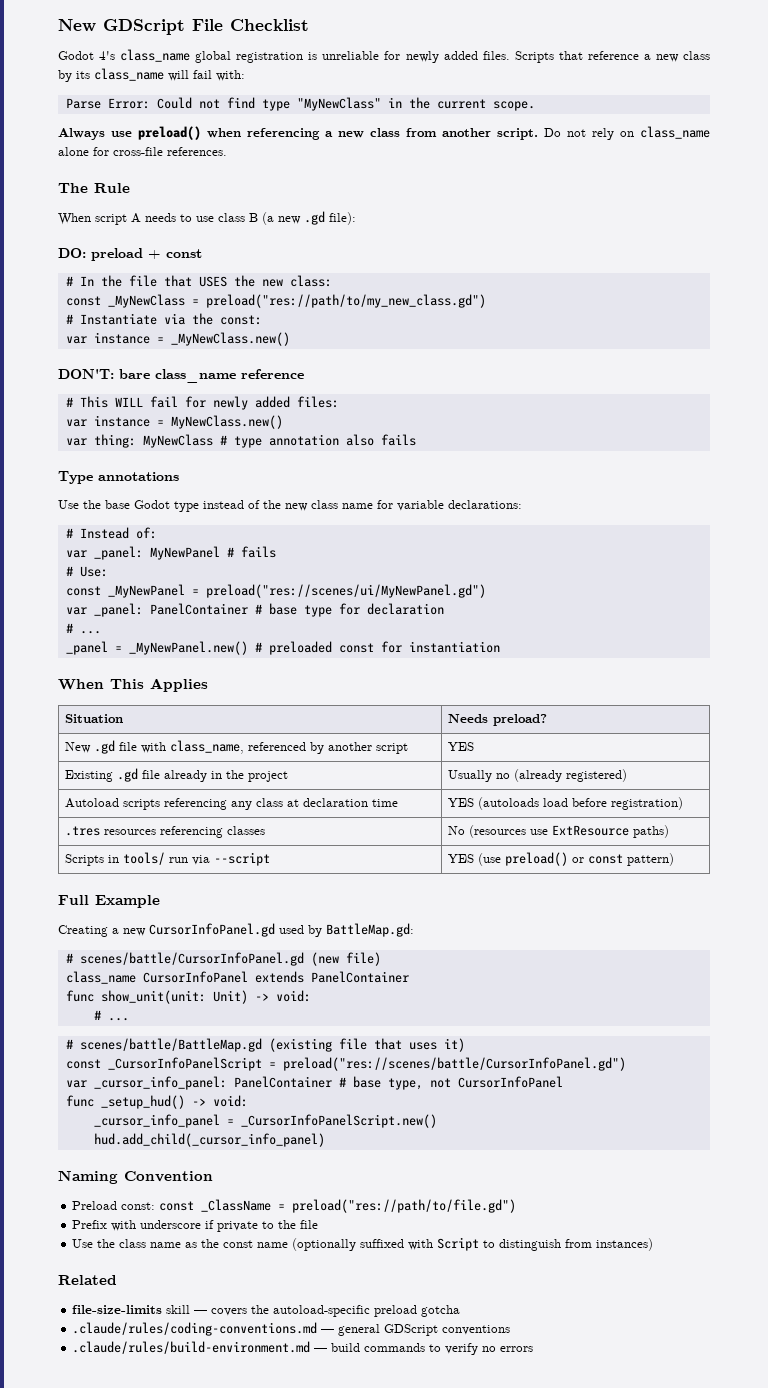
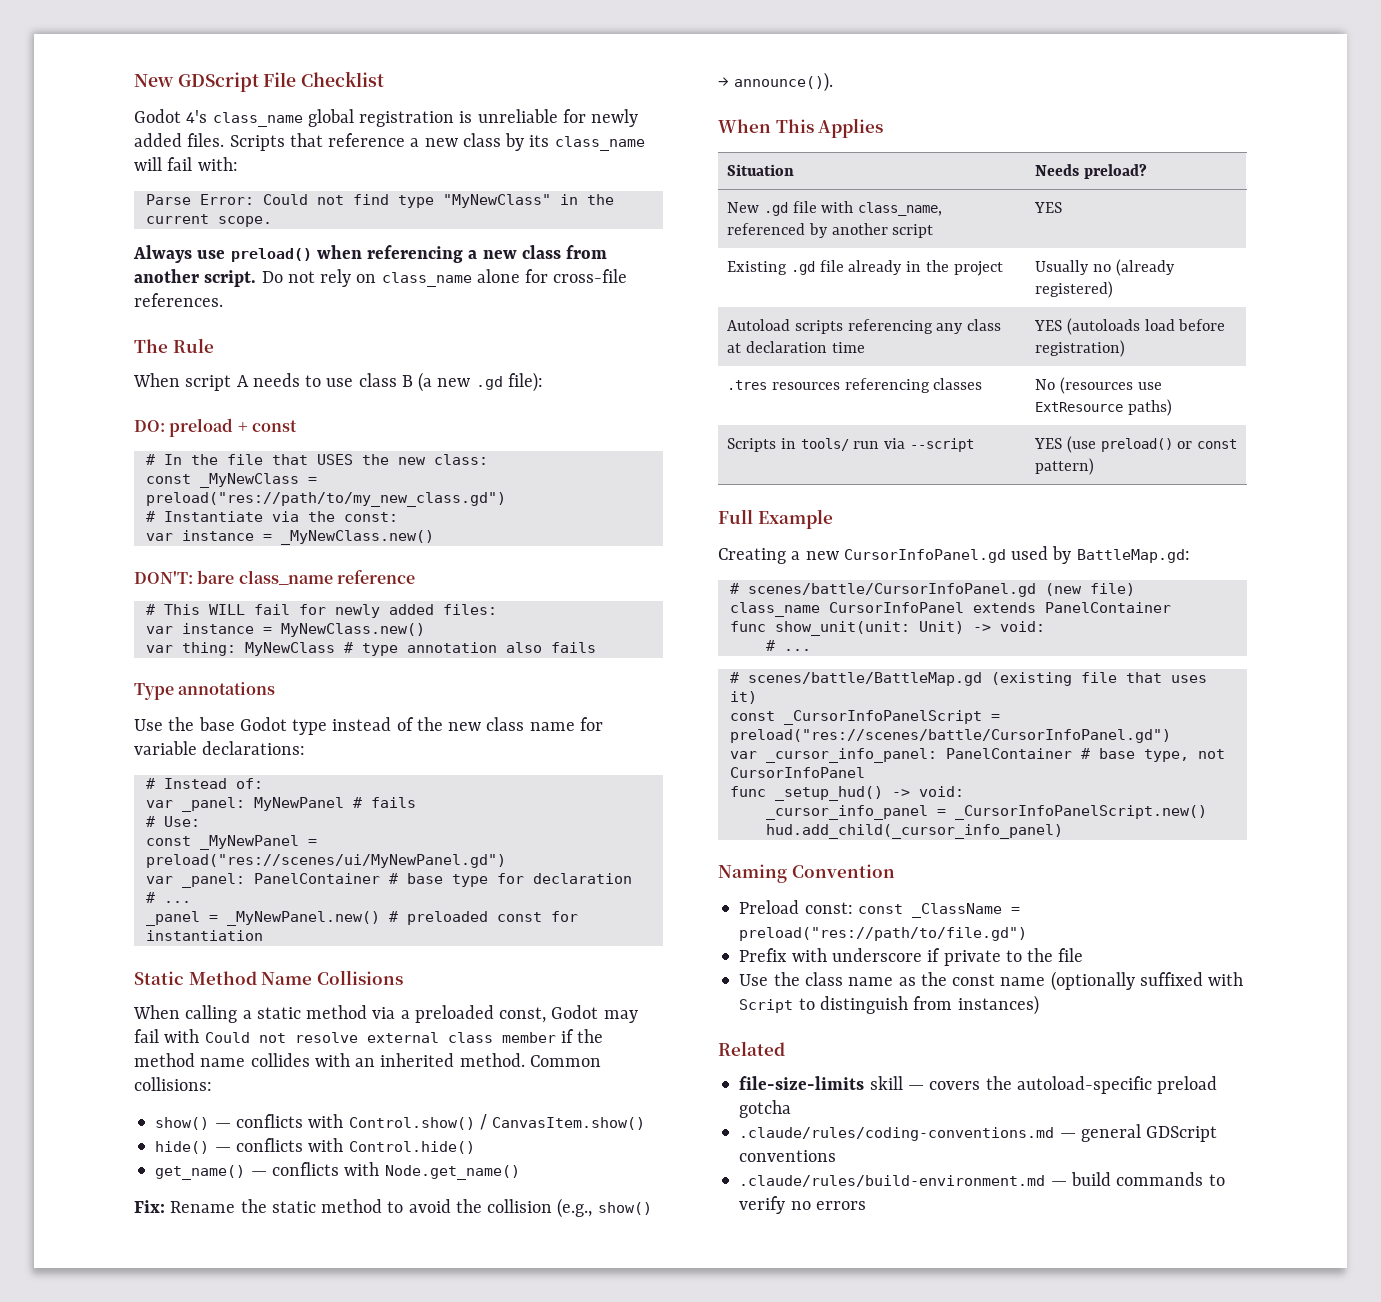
+ Static Method Name Collisions
+ When calling a static method via a preloaded const, Godot may fail with Could not resolve external class member if the method name collides with an inherited method. Common collisions:
+ show() — conflicts with Control.show() / CanvasItem.show()
+ hide() — conflicts with Control.hide()
+ get_name() — conflicts with Node.get_name()
+ Fix: Rename the static method to avoid the collision (e.g., show() → announce()).

